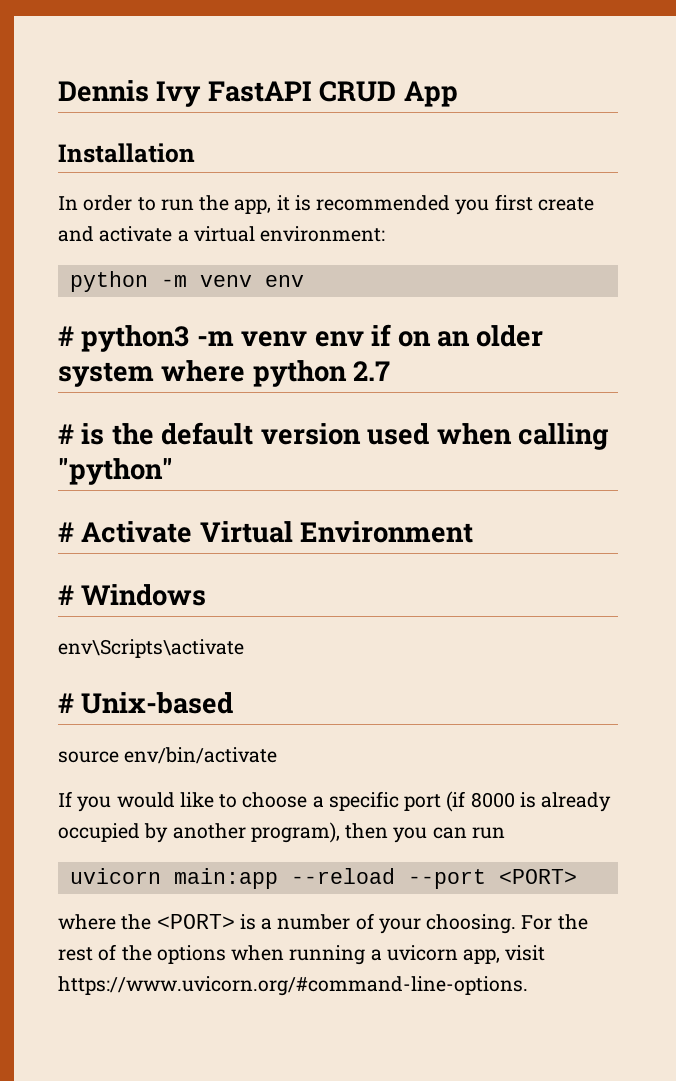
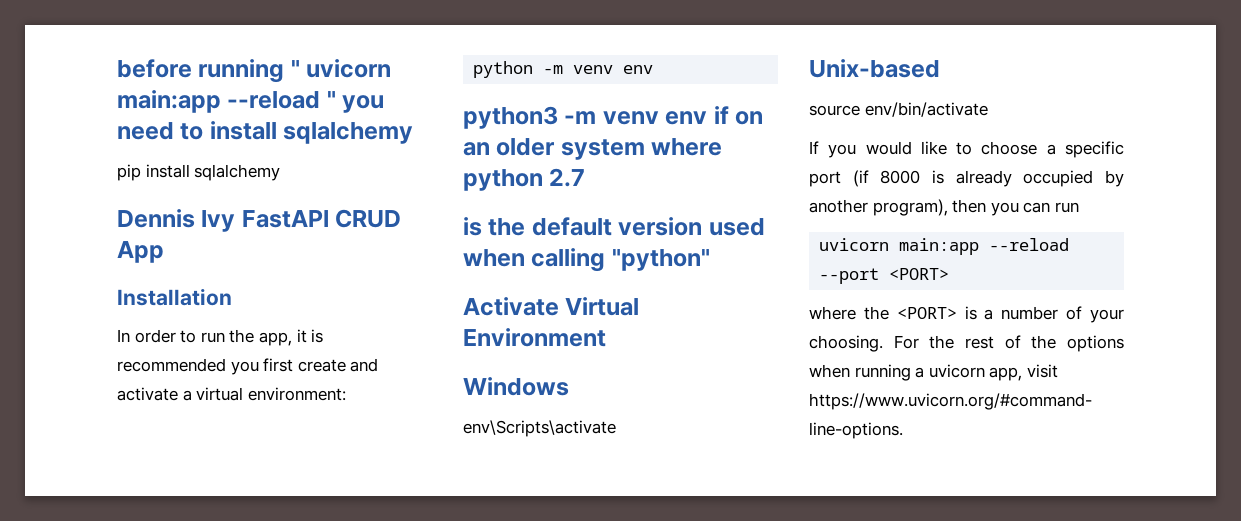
+ before running " uvicorn main:app --reload " you need to install sqlalchemy
+ pip install sqlalchemy
- # python3 -m venv env if on an older system where python 2.7
+ python3 -m venv env if on an older system where python 2.7
- # is the default version used when calling "python"
+ is the default version used when calling "python"
- # Activate Virtual Environment
+ Activate Virtual Environment
- # Windows
+ Windows
- # Unix-based
+ Unix-based

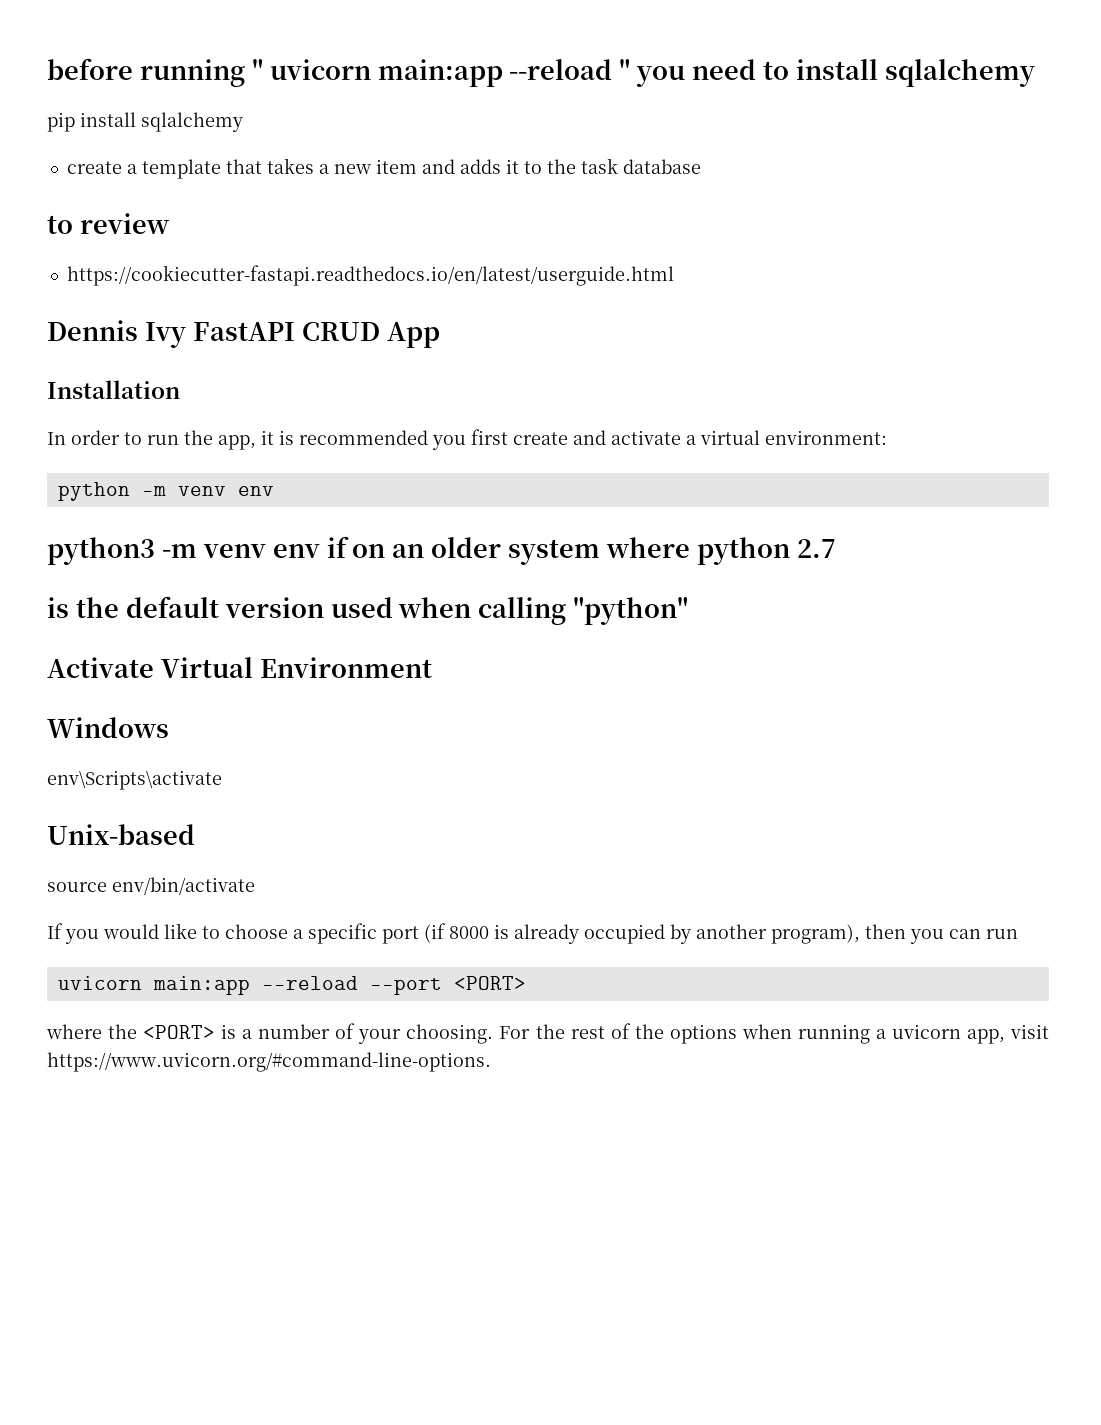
+ create a template that takes a new item and adds it to the task database
+ to review
+ https://cookiecutter-fastapi.readthedocs.io/en/latest/userguide.html

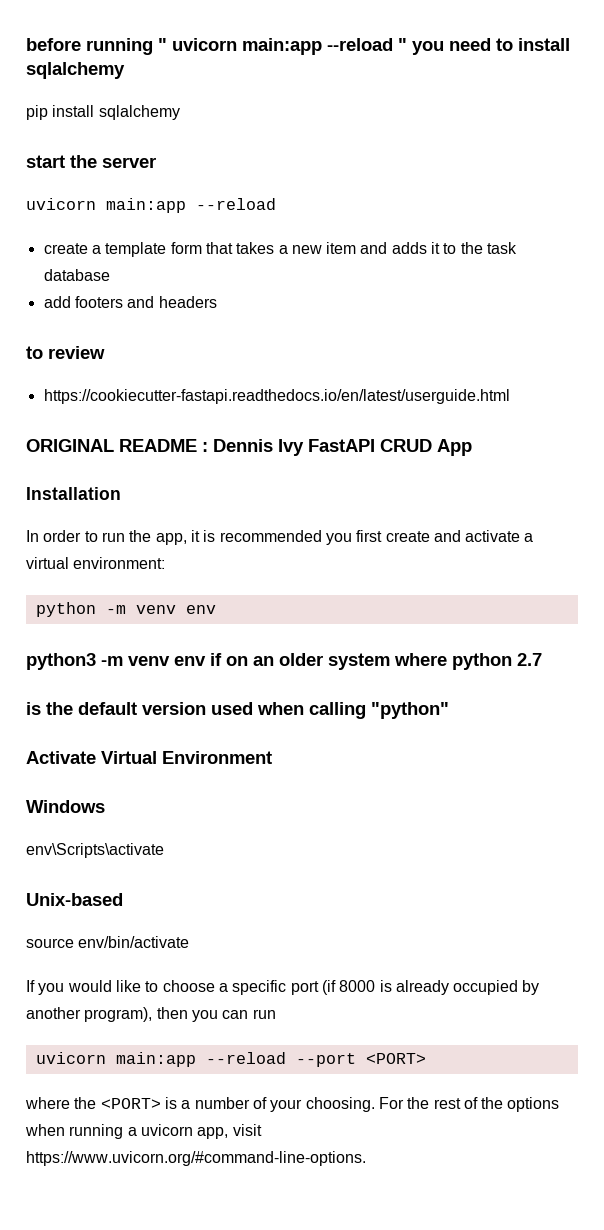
+ start the server
+ uvicorn main:app --reload
- create a template that takes a new item and adds it to the task database
+ create a template form that takes a new item and adds it to the task database
+ add footers and headers
- Dennis Ivy FastAPI CRUD App
+ ORIGINAL README : Dennis Ivy FastAPI CRUD App

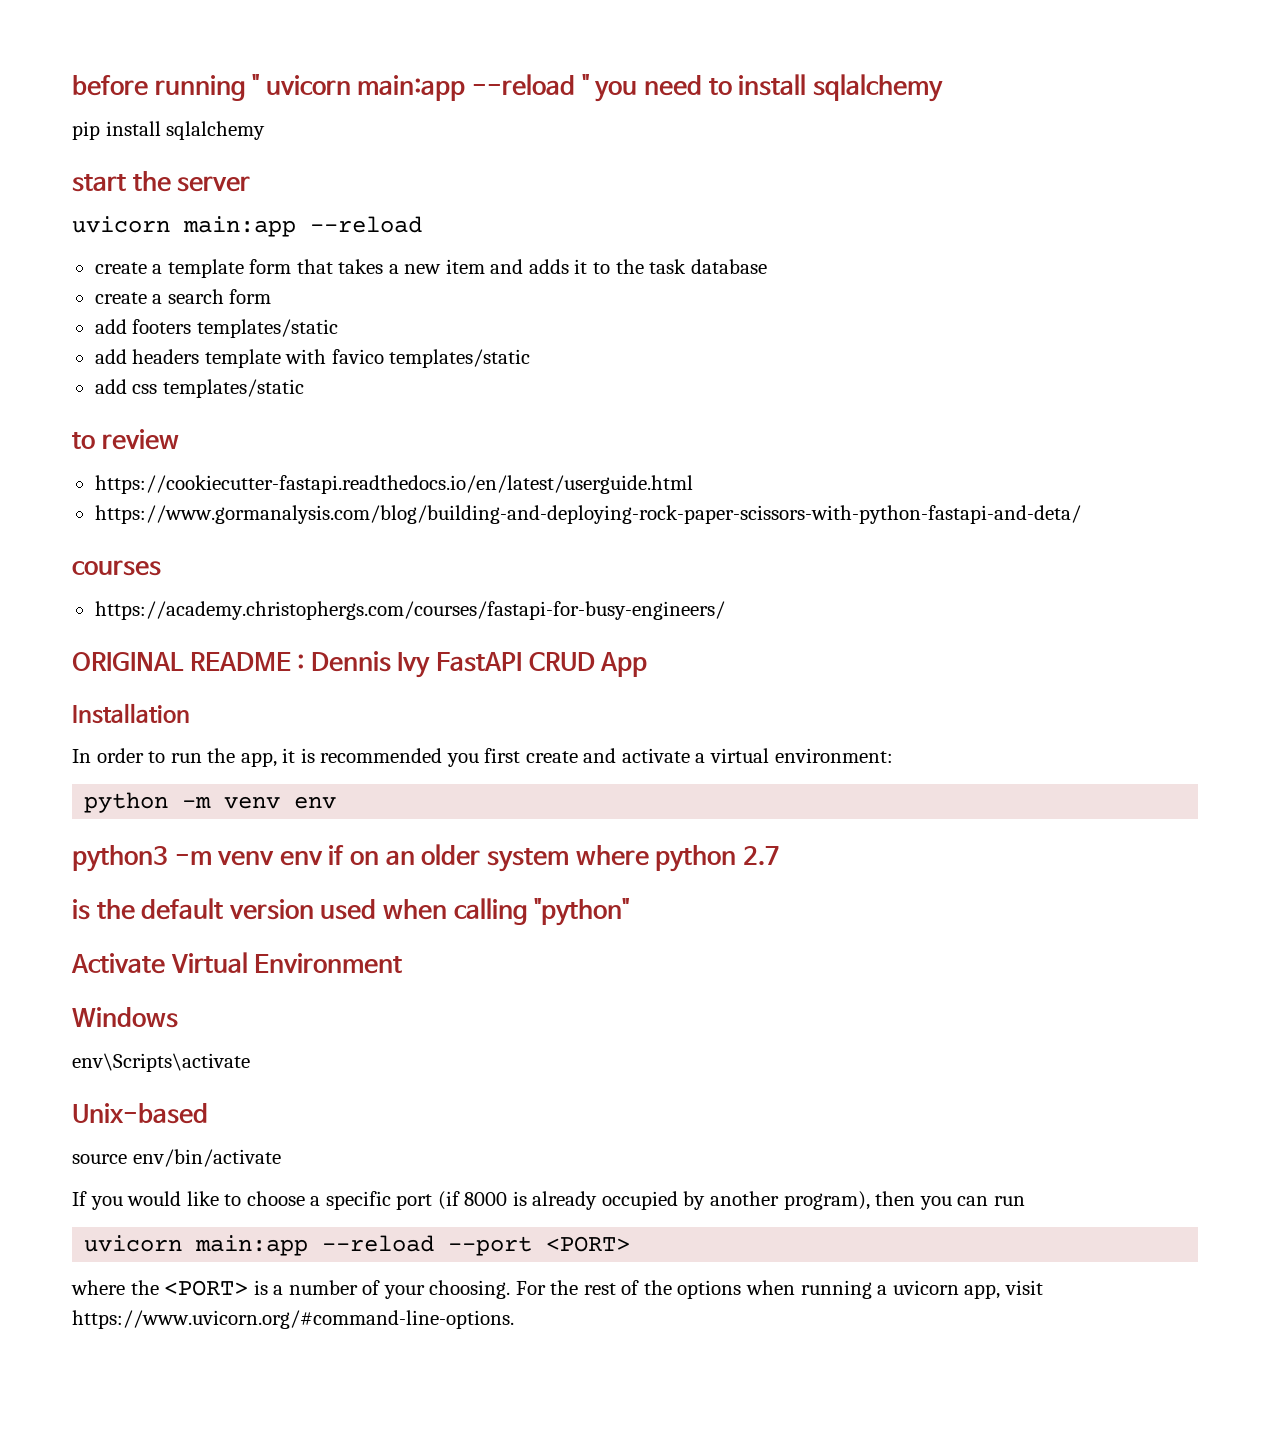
+ create a search form
- add footers and headers
+ add footers templates/static
+ add headers template with favico templates/static
+ add css templates/static
+ https://www.gormanalysis.com/blog/building-and-deploying-rock-paper-scissors-with-python-fastapi-and-deta/
+ courses
+ https://academy.christophergs.com/courses/fastapi-for-busy-engineers/

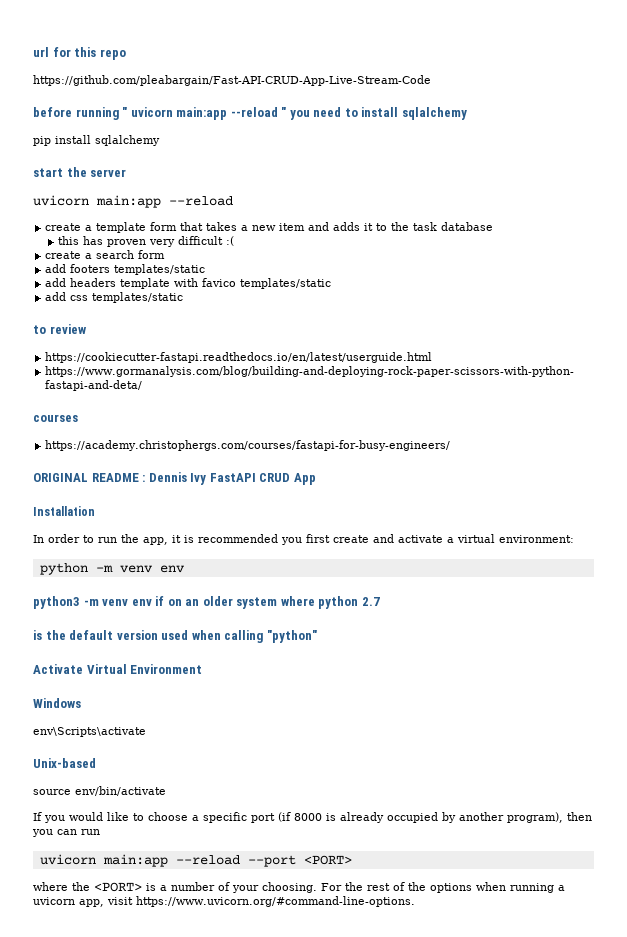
+ url for this repo
+ https://github.com/pleabargain/Fast-API-CRUD-App-Live-Stream-Code
+ this has proven very difficult :(

